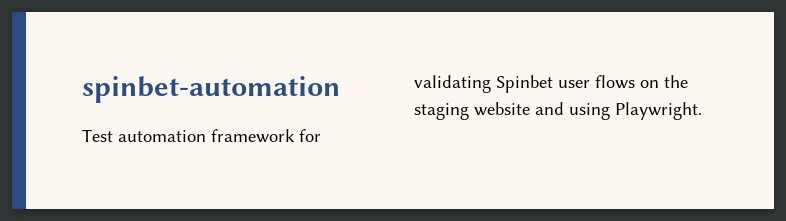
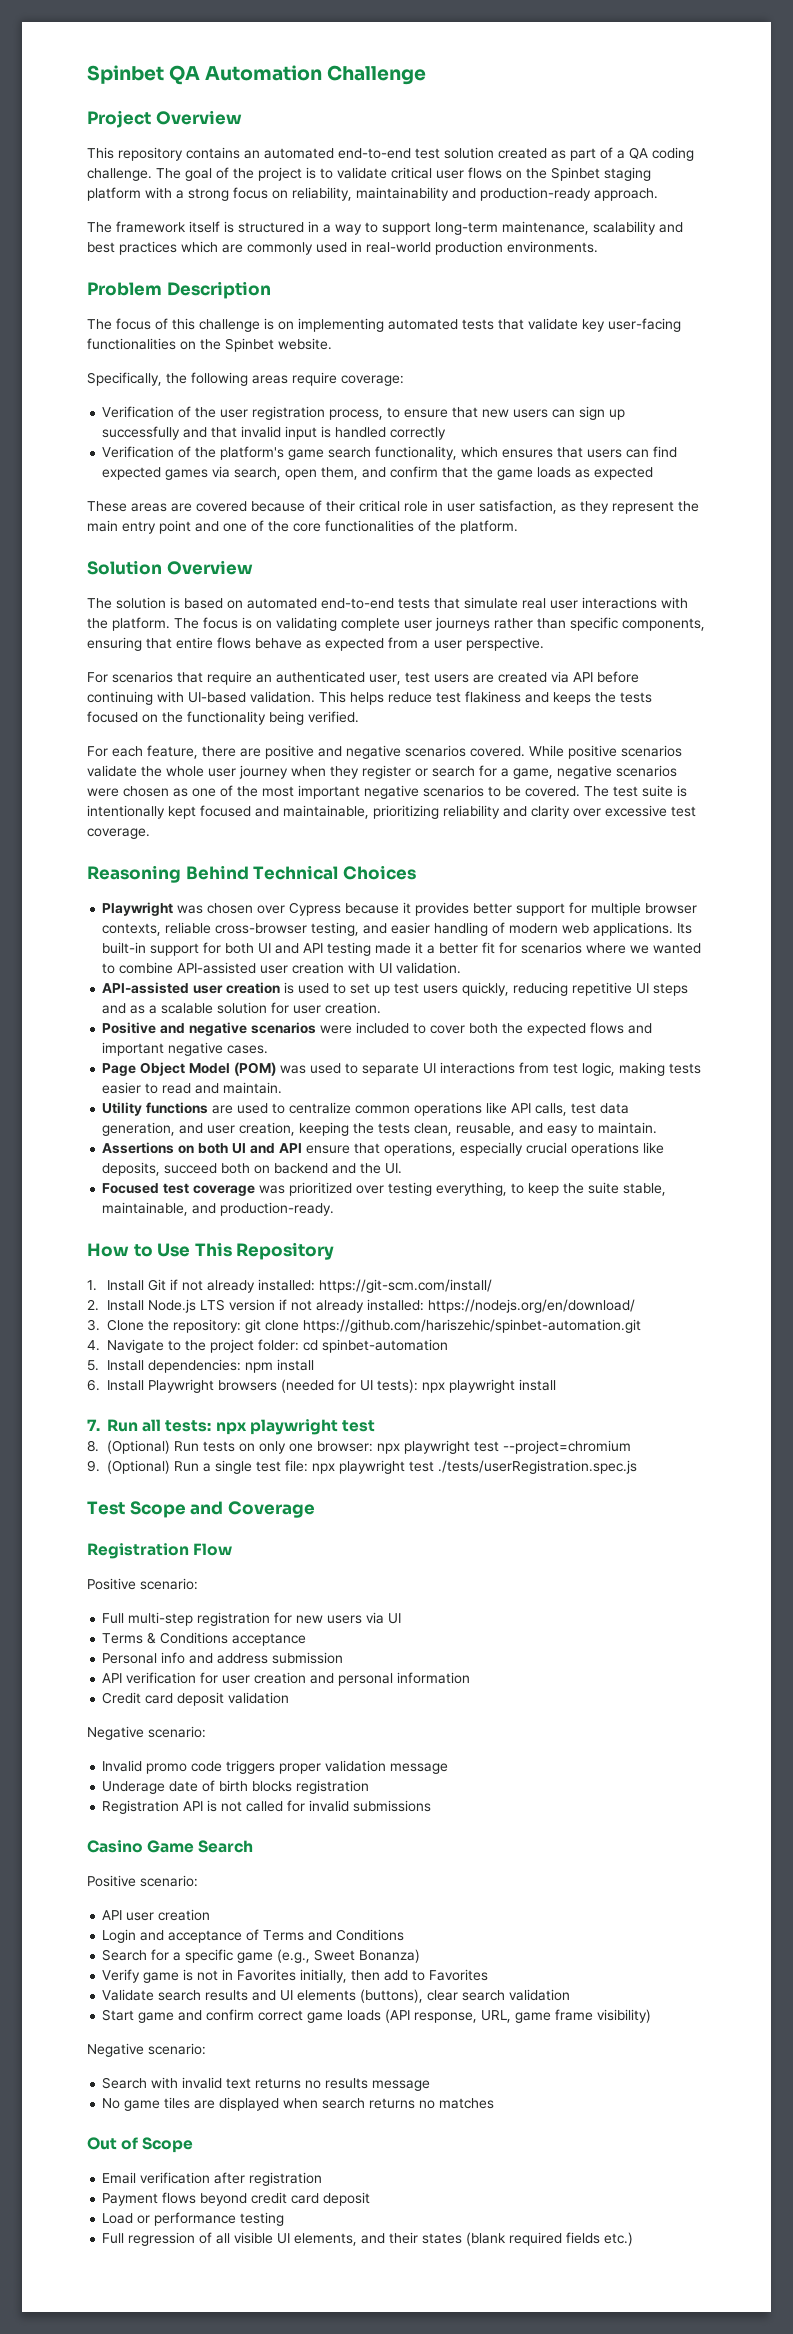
- spinbet-automation
- Test automation framework for validating Spinbet user flows on the staging website and using Playwright.
+ Spinbet QA Automation Challenge
+ Project Overview
+ This repository contains an automated end-to-end test solution created as part of a QA coding challenge. The goal of the project is to validate critical user flows on the Spinbet staging platform with a strong focus on reliability, maintainability and production-ready approach.
+ The framework itself is structured in a way to support long-term maintenance, scalability and best practices which are commonly used in real-world production environments.
+ Problem Description
+ The focus of this challenge is on implementing automated tests that validate key user-facing functionalities on the Spinbet website.
+ Specifically, the following areas require coverage:
+ Verification of the user registration process, to ensure that new users can sign up successfully and that invalid input is handled correctly
+ Verification of the platform's game search functionality, which ensures that users can find expected games via search, open them, and confirm that the game loads as expected
+ These areas are covered because of their critical role in user satisfaction, as they represent the main entry point and one of the core functionalities of the platform.
+ Solution Overview
+ The solution is based on automated end-to-end tests that simulate real user interactions with the platform. The focus is on validating complete user journeys rather than specific components, ensuring that entire flows behave as expected from a user perspective.
+ For scenarios that require an authenticated user, test users are created via API before continuing with UI-based validation. This helps reduce test flakiness and keeps the tests focused on the functionality being verified.
+ For each feature, there are positive and negative scenarios covered. While positive scenarios validate the whole user journey when they register or search for a game, negative scenarios were chosen as one of the most important negative scenarios to be covered. The test suite is intentionally kept focused and maintainable, prioritizing reliability and clarity over excessive test coverage.
+ Reasoning Behind Technical Choices
+ Playwright was chosen over Cypress because it provides better support for multiple browser contexts, reliable cross-browser testing, and easier handling of modern web applications. Its built-in support for both UI and API testing made it a better fit for scenarios where we wanted to combine API-assisted user creation with UI validation.
+ API-assisted user creation is used to set up test users quickly, reducing repetitive UI steps and as a scalable solution for user creation.
+ Positive and negative scenarios were included to cover both the expected flows and important negative cases.
+ Page Object Model (POM) was used to separate UI interactions from test logic, making tests easier to read and maintain.
+ Utility functions are used to centralize common operations like API calls, test data generation, and user creation, keeping the tests clean, reusable, and easy to maintain.
+ Assertions on both UI and API ensure that operations, especially crucial operations like deposits, succeed both on backend and the UI.
+ Focused test coverage was prioritized over testing everything, to keep the suite stable, maintainable, and production-ready.
+ How to Use This Repository
+ 1. Install Git if not already installed: https://git-scm.com/install/
+ 2. Install Node.js LTS version if not already installed: https://nodejs.org/en/download/
+ 3. Clone the repository: git clone https://github.com/hariszehic/spinbet-automation.git
+ 4. Navigate to the project folder: cd spinbet-automation
+ 5. Install dependencies: npm install
+ 6. Install Playwright browsers (needed for UI tests): npx playwright install
+ 7. Run all tests: npx playwright test
+ 8. (Optional) Run tests on only one browser: npx playwright test --project=chromium
+ 9. (Optional) Run a single test file: npx playwright test ./tests/userRegistration.spec.js
+ Test Scope and Coverage
+ Registration Flow
+ Positive scenario:
+ Full multi-step registration for new users via UI
+ Terms & Conditions acceptance
+ Personal info and address submission
+ API verification for user creation and personal information
+ Credit card deposit validation
+ Negative scenario:
+ Invalid promo code triggers proper validation message
+ Underage date of birth blocks registration
+ Registration API is not called for invalid submissions
+ Casino Game Search
+ Positive scenario:
+ API user creation
+ Login and acceptance of Terms and Conditions
+ Search for a specific game (e.g., Sweet Bonanza)
+ Verify game is not in Favorites initially, then add to Favorites
+ Validate search results and UI elements (buttons), clear search validation
+ Start game and confirm correct game loads (API response, URL, game frame visibility)
+ Negative scenario:
+ Search with invalid text returns no results message
+ No game tiles are displayed when search returns no matches
+ Out of Scope
+ Email verification after registration
+ Payment flows beyond credit card deposit
+ Load or performance testing
+ Full regression of all visible UI elements, and their states (blank required fields etc.)

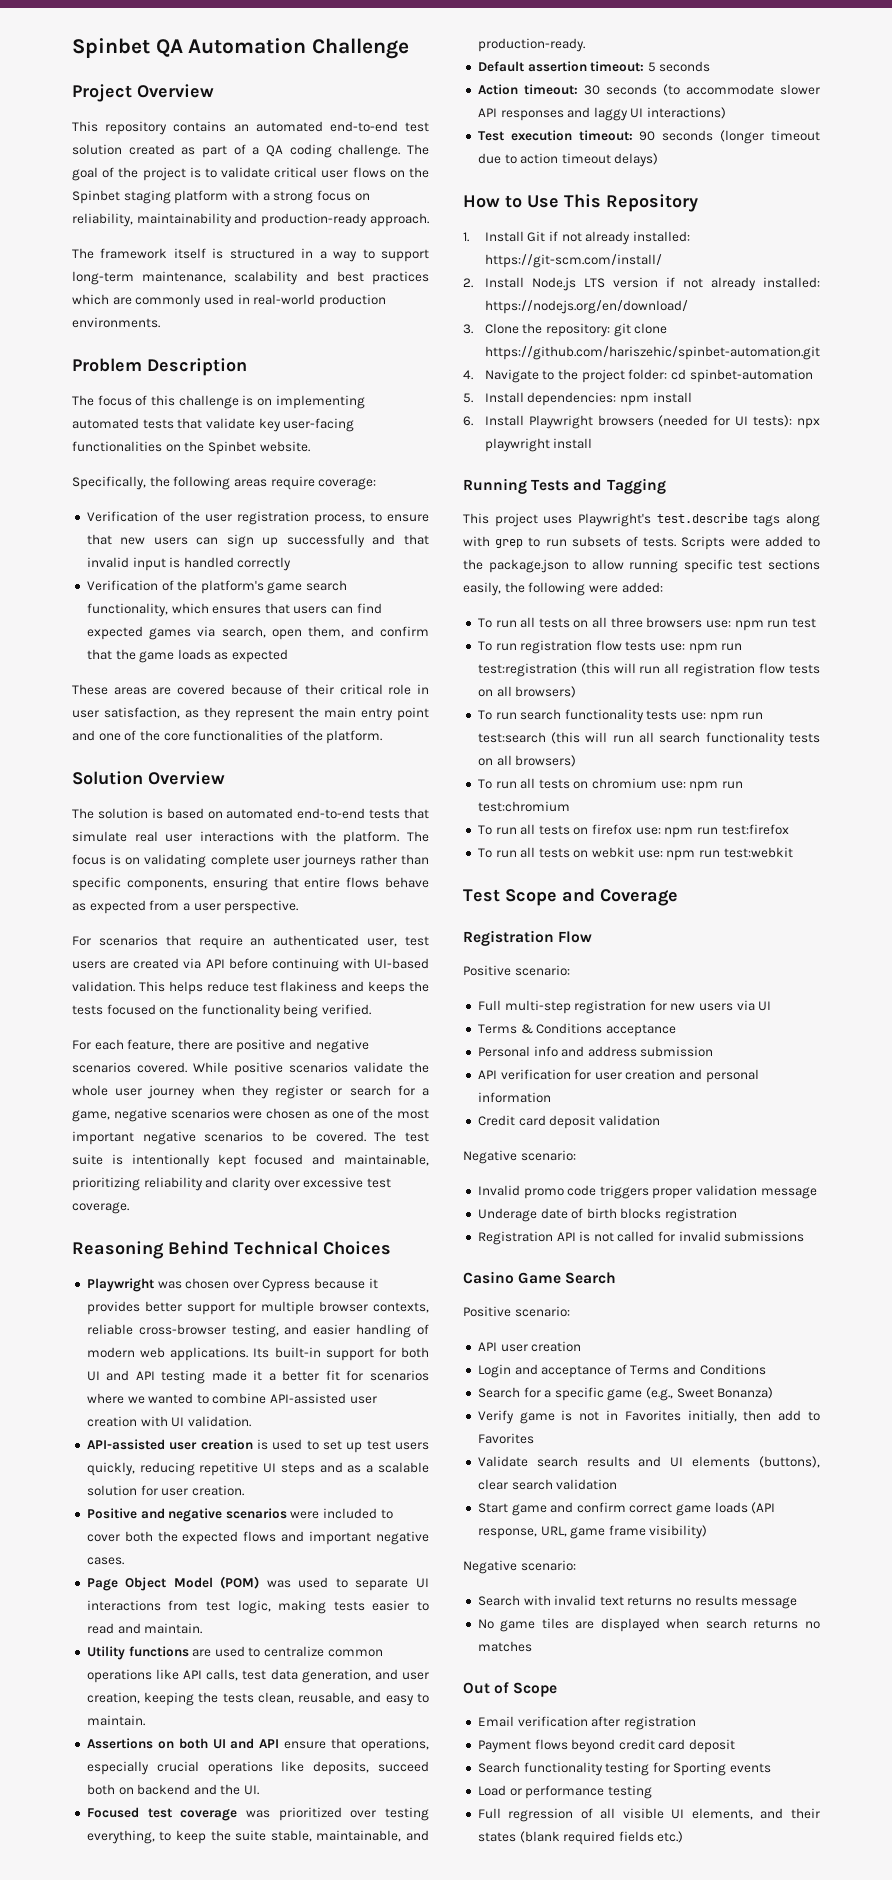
+ Default assertion timeout: 5 seconds
+ Action timeout: 30 seconds (to accommodate slower API responses and laggy UI interactions)
+ Test execution timeout: 90 seconds (longer timeout due to action timeout delays)
- 7. Run all tests: npx playwright test
- 8. (Optional) Run tests on only one browser: npx playwright test --project=chromium
- 9. (Optional) Run a single test file: npx playwright test ./tests/userRegistration.spec.js
+ Running Tests and Tagging
+ This project uses Playwright's test.describe tags along with grep to run subsets of tests. Scripts were added to the package.json to allow running specific test sections easily, the following were added:
+ To run all tests on all three browsers use: npm run test
+ To run registration flow tests use: npm run test:registration (this will run all registration flow tests on all browsers)
+ To run search functionality tests use: npm run test:search (this will run all search functionality tests on all browsers)
+ To run all tests on chromium use: npm run test:chromium
+ To run all tests on firefox use: npm run test:firefox
+ To run all tests on webkit use: npm run test:webkit
+ Search functionality testing for Sporting events

